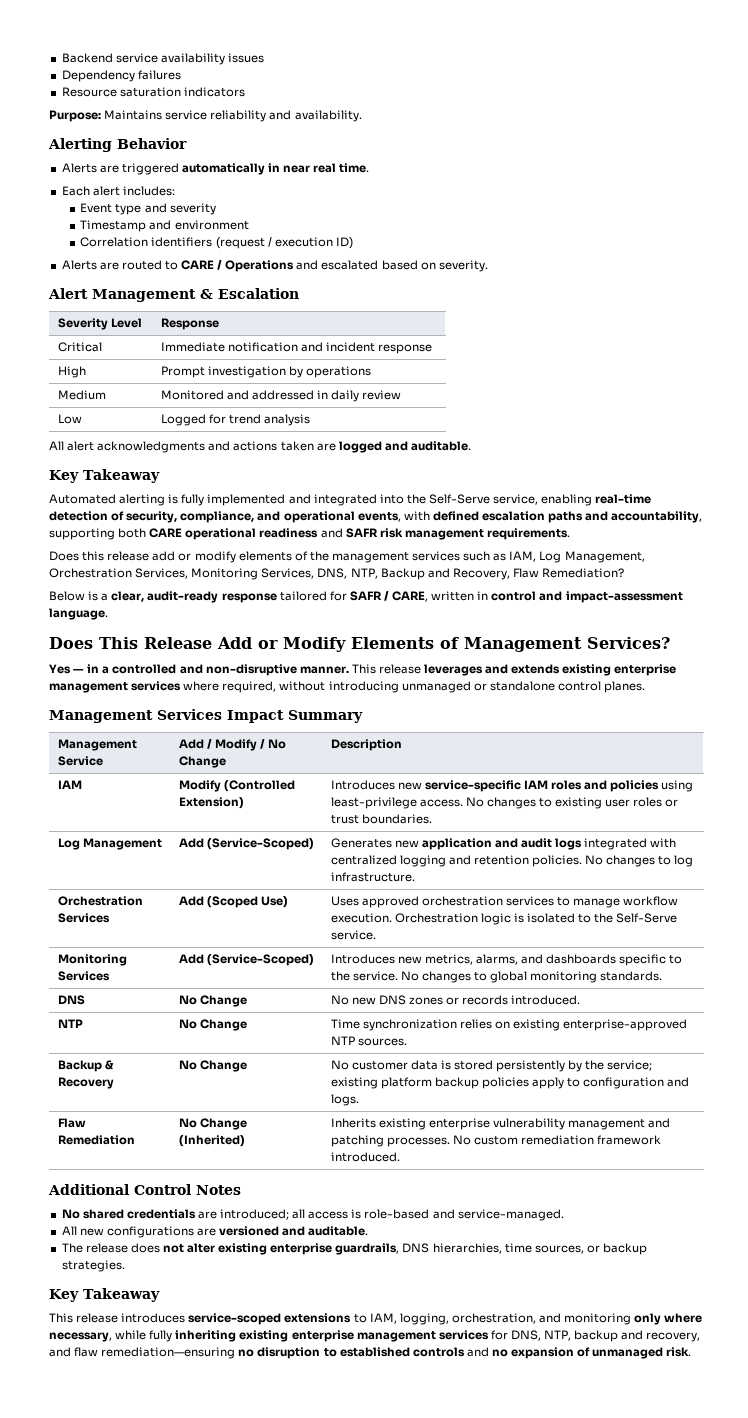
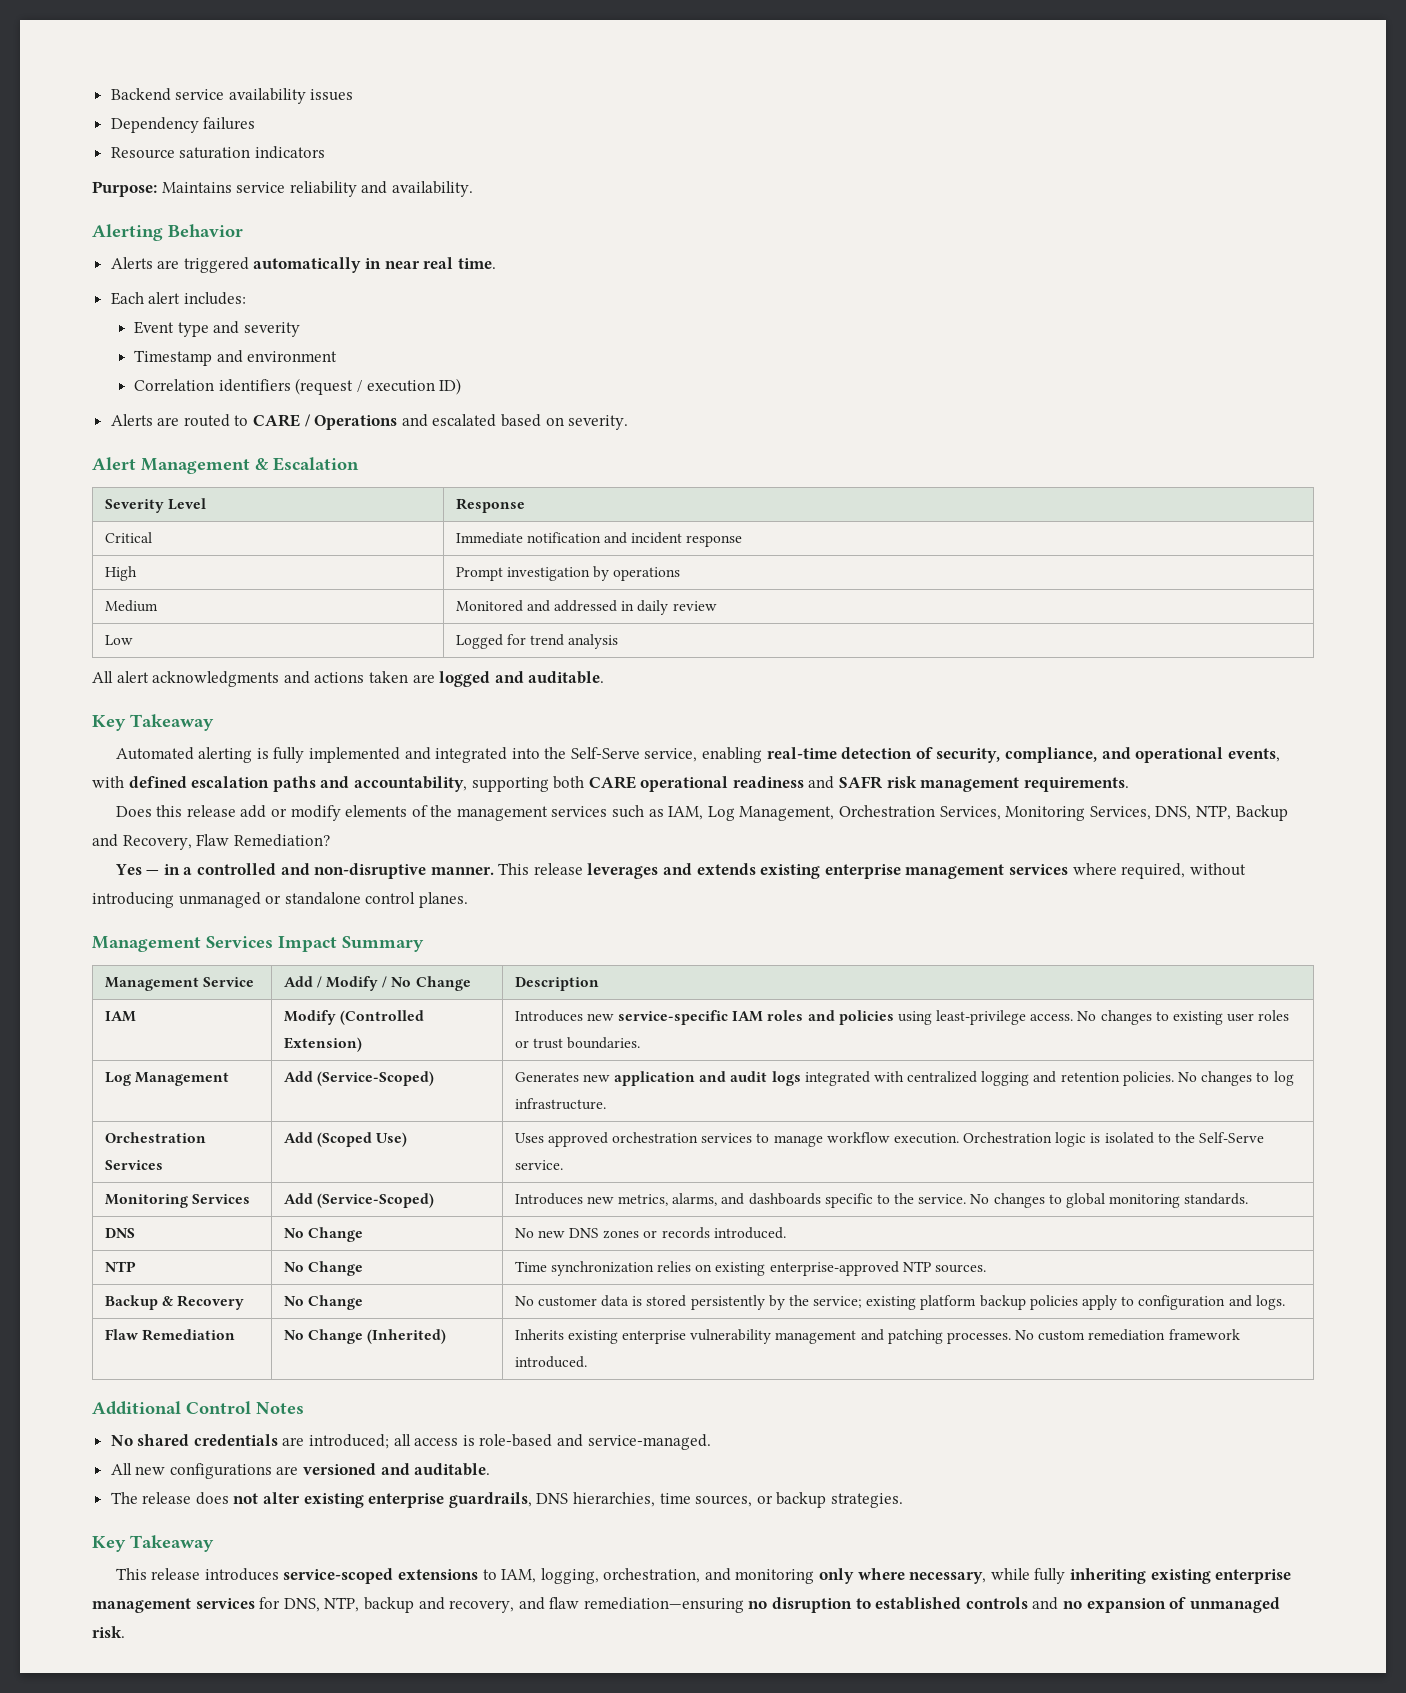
- Below is a clear, audit-ready response tailored for SAFR / CARE, written in control and impact-assessment language.
- Does This Release Add or Modify Elements of Management Services?

